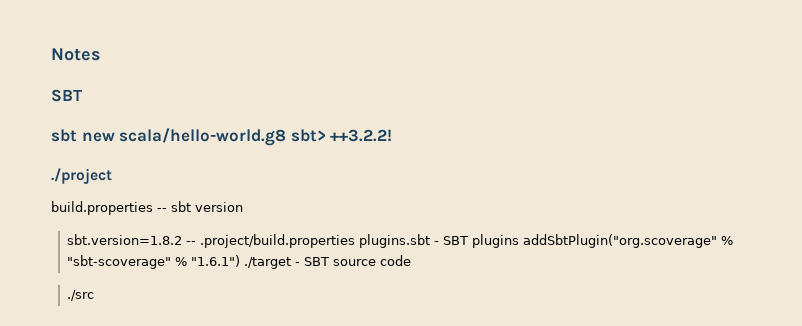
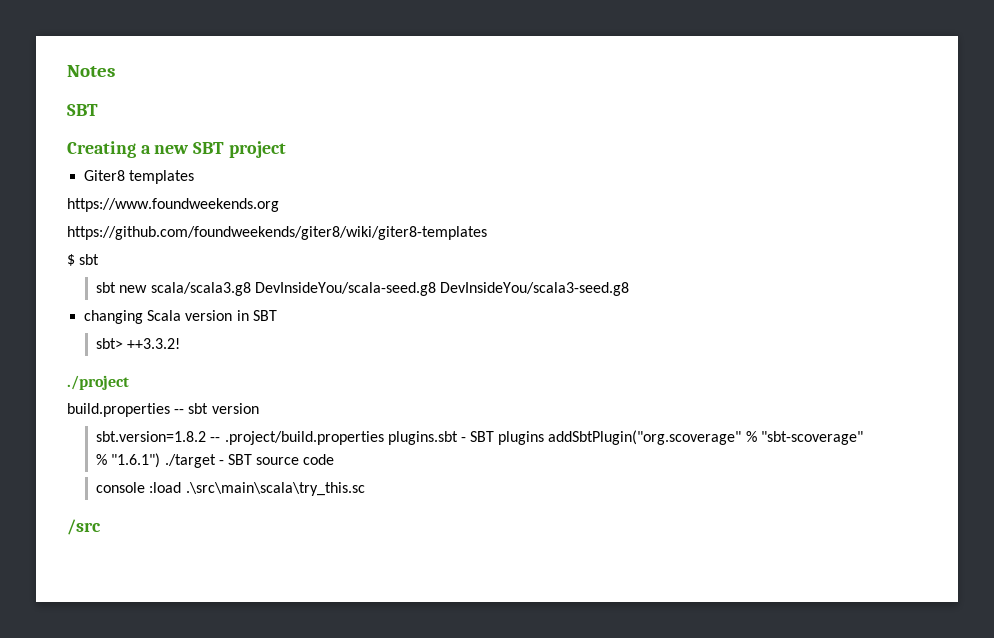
- sbt new scala/hello-world.g8 sbt> ++3.2.2!
+ Creating a new SBT project
+ Giter8 templates
+ https://www.foundweekends.org
+ https://github.com/foundweekends/giter8/wiki/giter8-templates
+ $ sbt
+ sbt new scala/scala3.g8 DevInsideYou/scala-seed.g8 DevInsideYou/scala3-seed.g8
+ changing Scala version in SBT
+ sbt> ++3.3.2!
- ./src
+ console :load .\src\main\scala\try_this.sc
+ /src

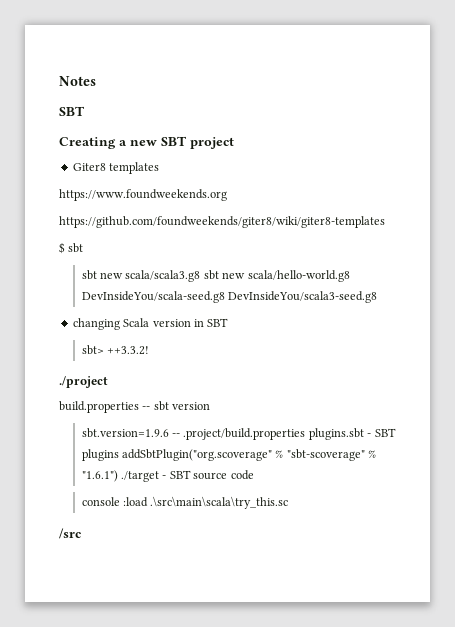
- sbt new scala/scala3.g8 DevInsideYou/scala-seed.g8 DevInsideYou/scala3-seed.g8
+ sbt new scala/scala3.g8 sbt new scala/hello-world.g8 DevInsideYou/scala-seed.g8 DevInsideYou/scala3-seed.g8
- sbt.version=1.8.2 -- .project/build.properties plugins.sbt - SBT plugins addSbtPlugin("org.scoverage" % "sbt-scoverage" % "1.6.1") ./target - SBT source code
+ sbt.version=1.9.6 -- .project/build.properties plugins.sbt - SBT plugins addSbtPlugin("org.scoverage" % "sbt-scoverage" % "1.6.1") ./target - SBT source code

